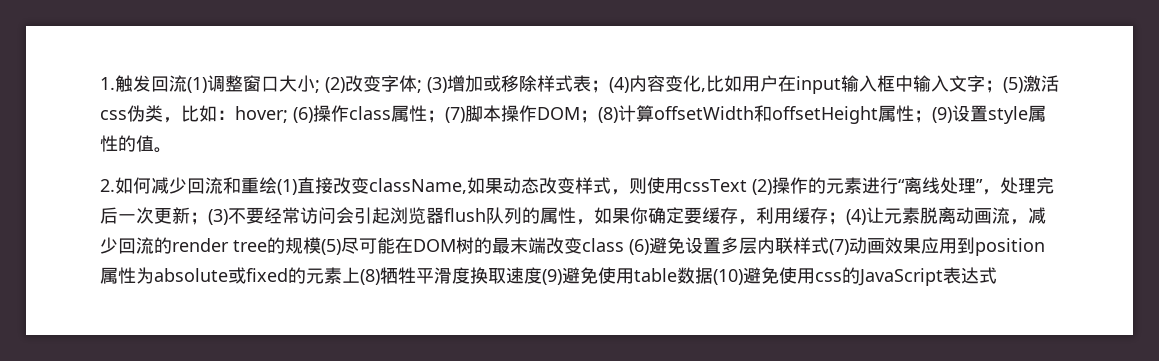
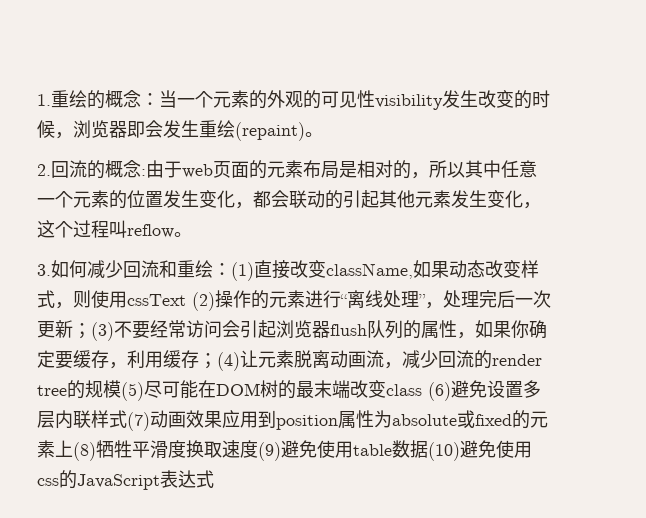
- 1.触发回流(1)调整窗口大小; (2)改变字体; (3)增加或移除样式表；(4)内容变化,比如用户在input输入框中输入文字；(5)激活css伪类，比如：hover; (6)操作class属性；(7)脚本操作DOM；(8)计算offsetWidth和offsetHeight属性；(9)设置style属性的值。
- 2.如何减少回流和重绘(1)直接改变className,如果动态改变样式，则使用cssText (2)操作的元素进行“离线处理”，处理完后一次更新；
+ 1.重绘的概念：当一个元素的外观的可见性visibility发生改变的时候，浏览器即会发生重绘(repaint)。
+ 2.回流的概念:由于web页面的元素布局是相对的，所以其中任意一个元素的位置发生变化，都会联动的引起其他元素发生变化，这个过程叫reflow。
+ 3.如何减少回流和重绘：(1)直接改变className,如果动态改变样式，则使用cssText (2)操作的元素进行“离线处理”，处理完后一次更新；

